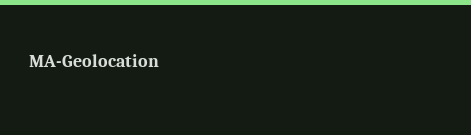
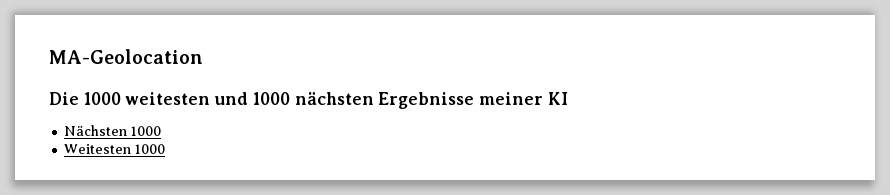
+ Die 1000 weitesten und 1000 nächsten Ergebnisse meiner KI
+ Nächsten 1000
+ Weitesten 1000

